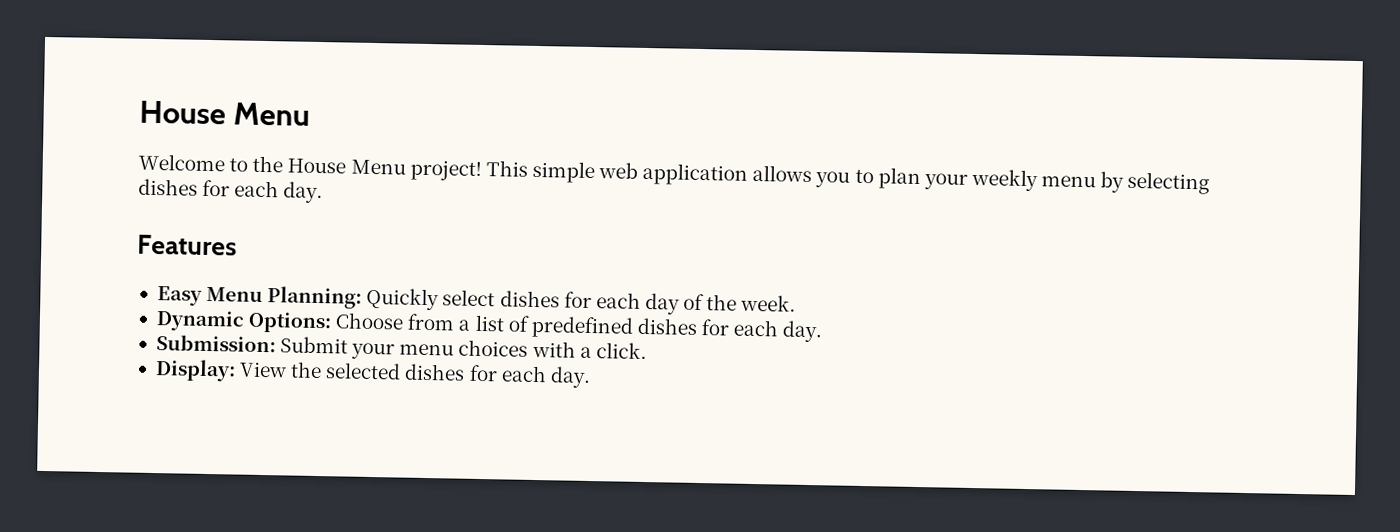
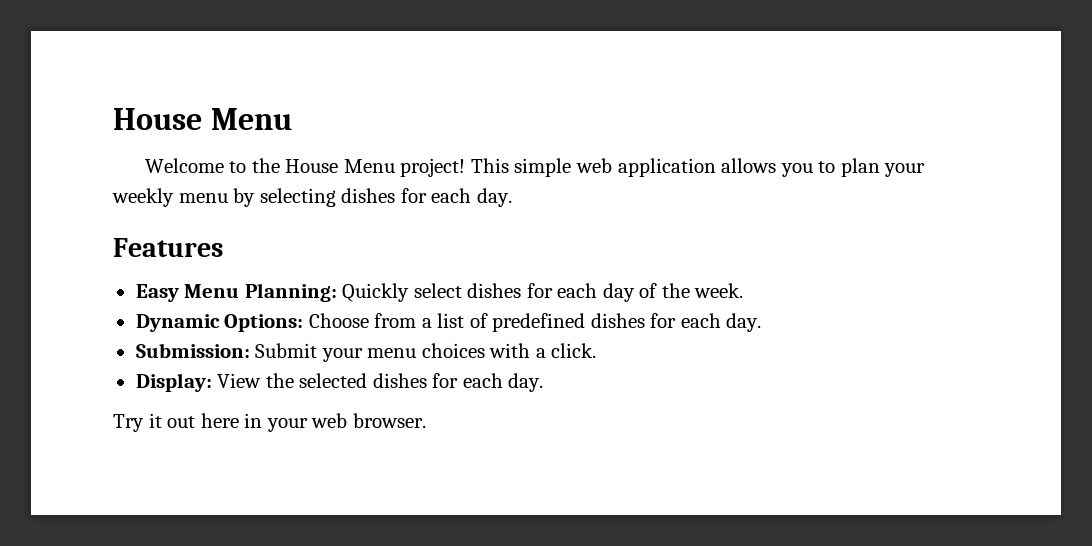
+ Try it out here in your web browser.

